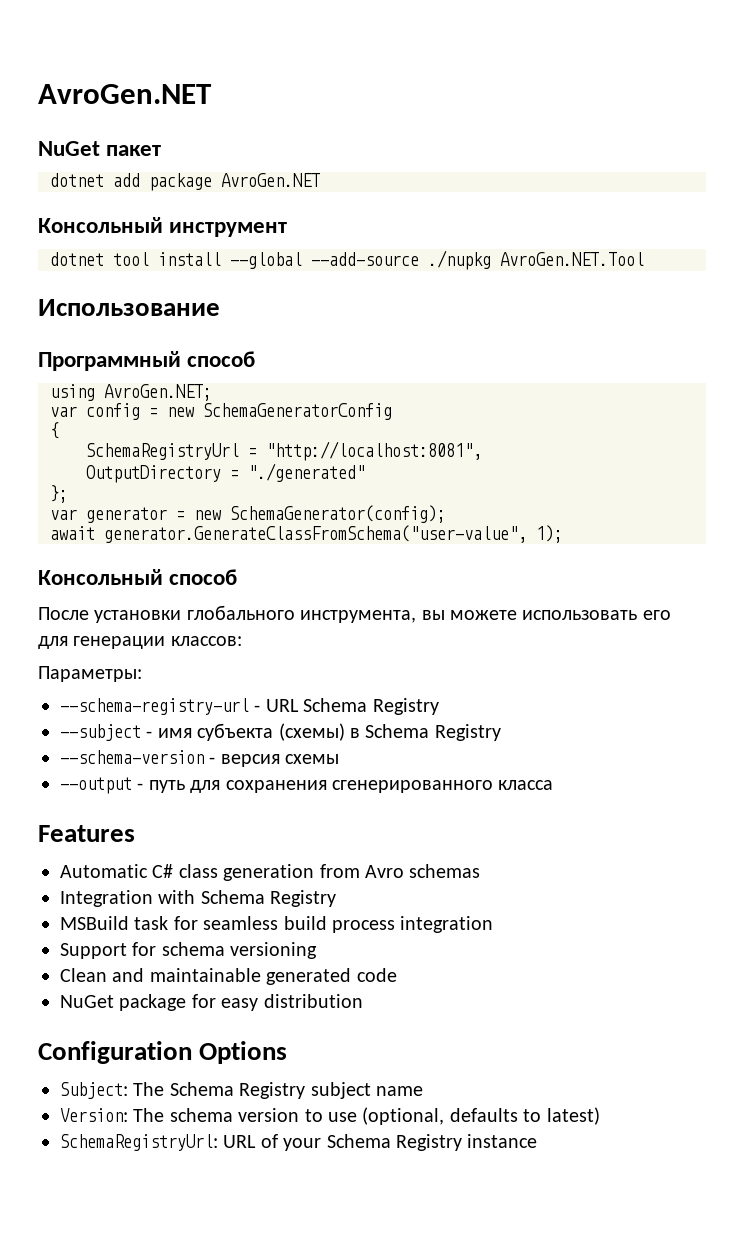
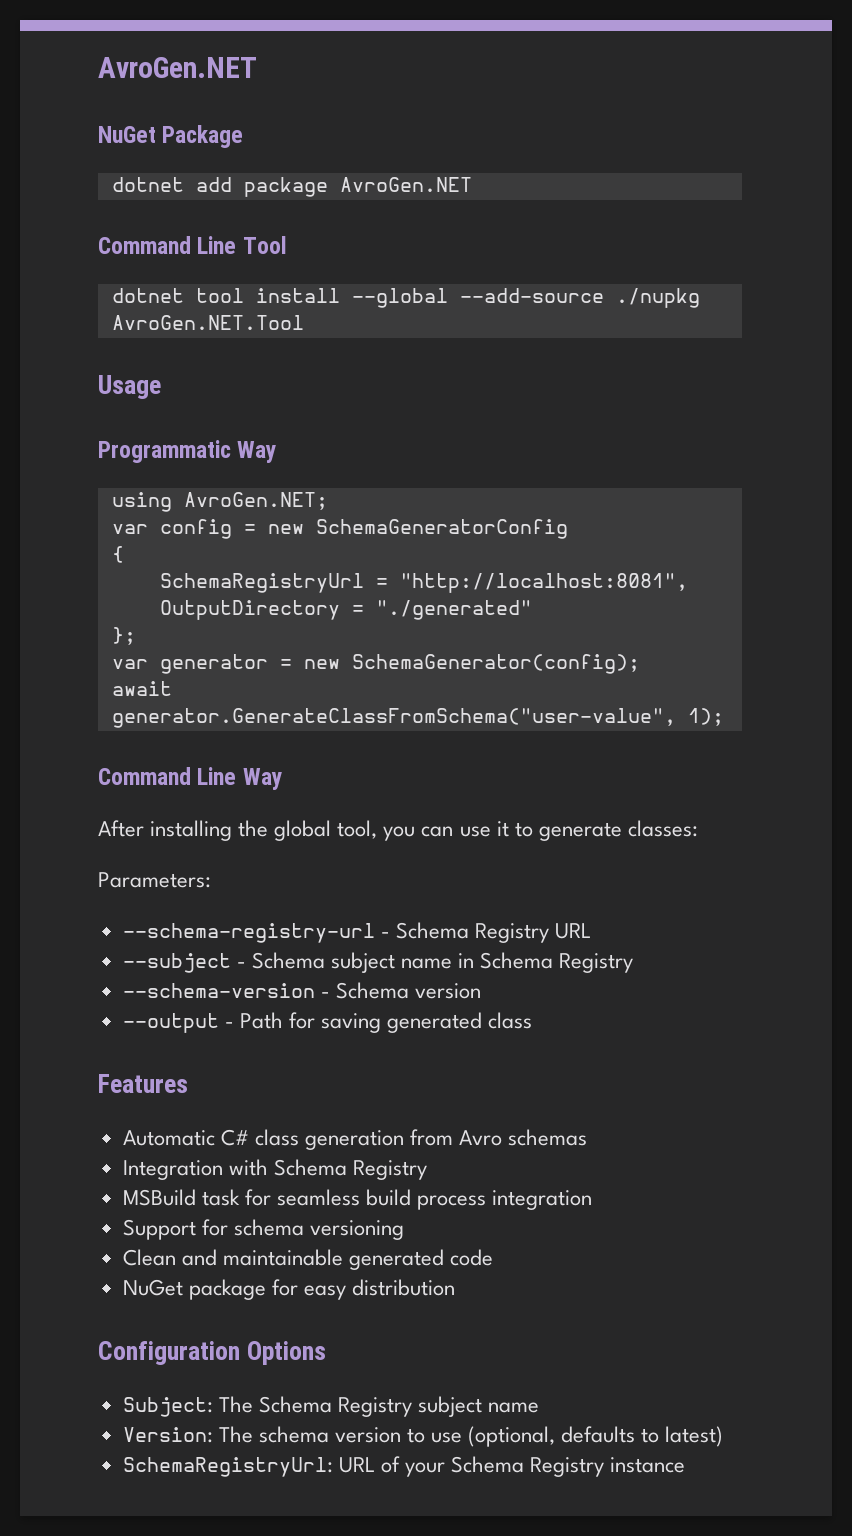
- NuGet пакет
+ NuGet Package
- Консольный инструмент
+ Command Line Tool
- Использование
- Программный способ
+ Usage
+ Programmatic Way
- Консольный способ
- После установки глобального инструмента, вы можете использовать его для генерации классов:
- Параметры:
+ Command Line Way
+ After installing the global tool, you can use it to generate classes:
+ Parameters:
- --schema-registry-url - URL Schema Registry
+ --schema-registry-url - Schema Registry URL
- --subject - имя субъекта (схемы) в Schema Registry
+ --subject - Schema subject name in Schema Registry
- --schema-version - версия схемы
+ --schema-version - Schema version
- --output - путь для сохранения сгенерированного класса
+ --output - Path for saving generated class

